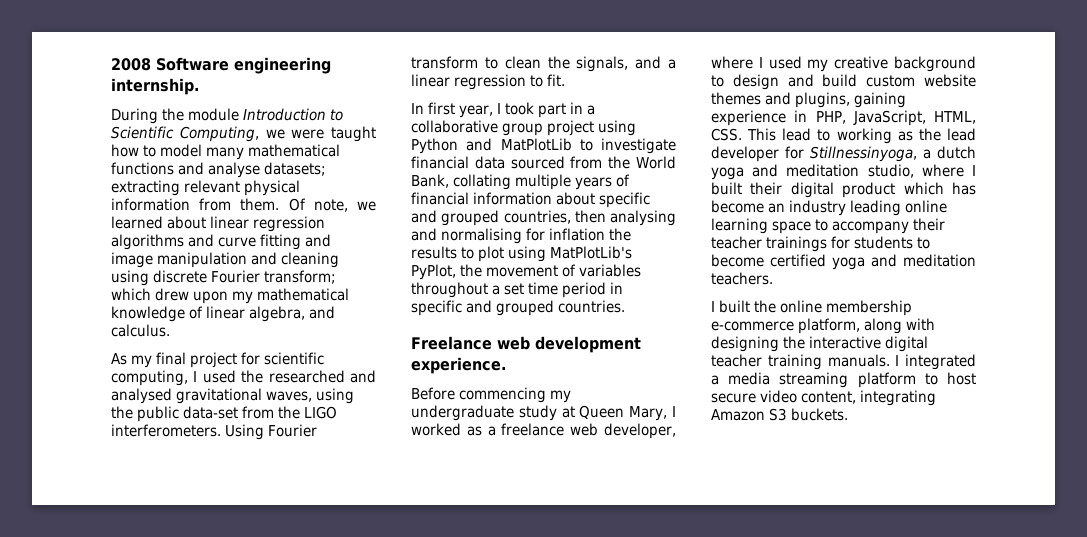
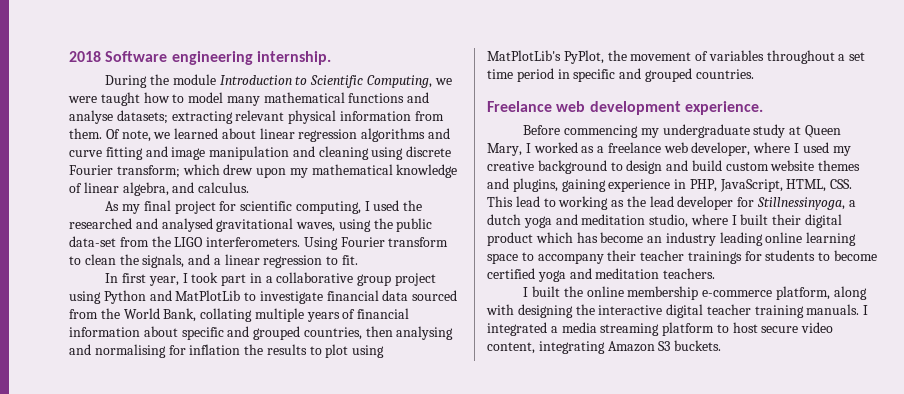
- 2008 Software engineering internship.
+ 2018 Software engineering internship.

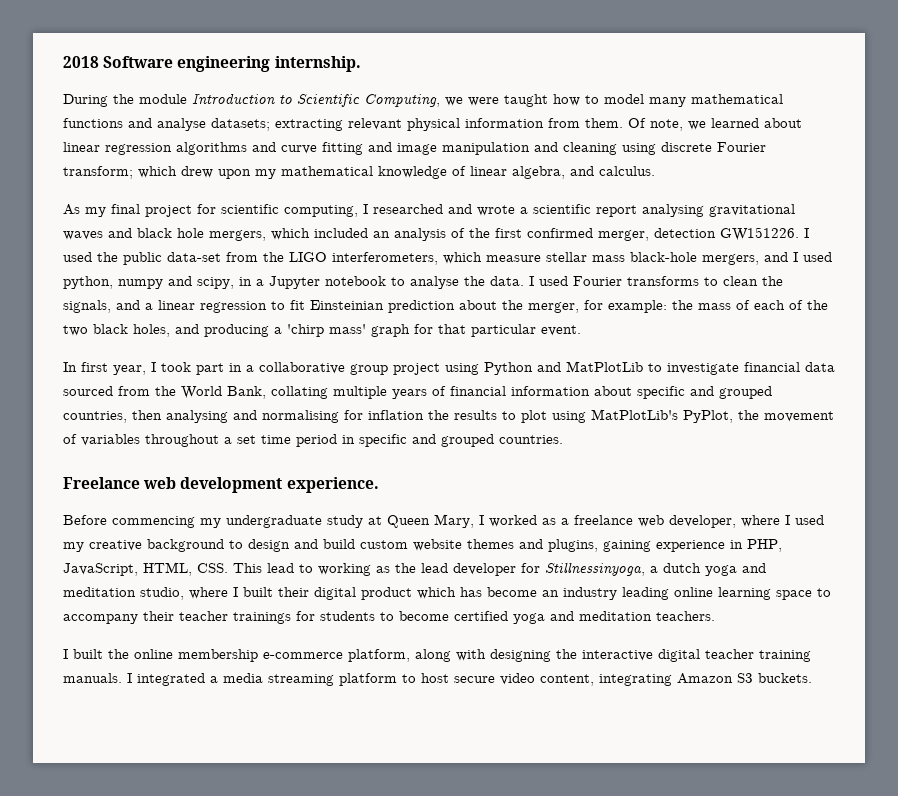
- As my final project for scientific computing, I used the researched and analysed gravitational waves, using the public data-set from the LIGO interferometers. Using Fourier transform to clean the signals, and a linear regression to fit.
+ As my final project for scientific computing, I researched and wrote a scientific report analysing gravitational waves and black hole mergers, which included an analysis of the first confirmed merger, detection GW151226. I used the public data-set from the LIGO interferometers, which measure stellar mass black-hole mergers, and I used python, numpy and scipy, in a Jupyter notebook to analyse the data. I used Fourier transforms to clean the signals, and a linear regression to fit Einsteinian prediction about the merger, for example: the mass of each of the two black holes, and producing a 'chirp mass' graph for that particular event.

